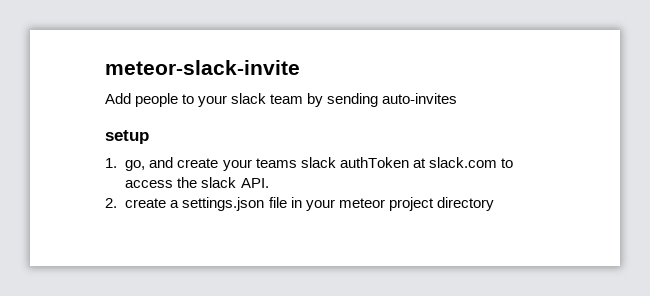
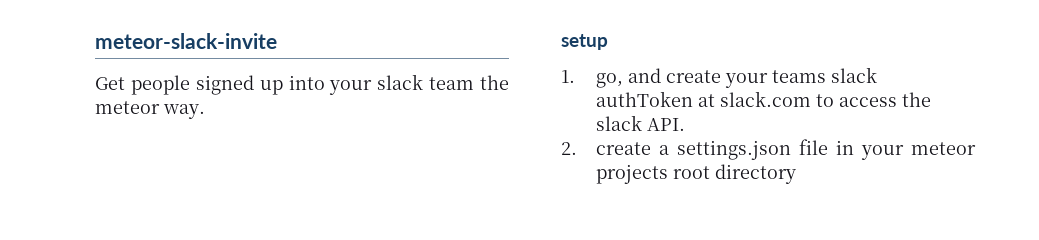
- Add people to your slack team by sending auto-invites
+ Get people signed up into your slack team the meteor way.
- 2. create a settings.json file in your meteor project directory
+ 2. create a settings.json file in your meteor projects root directory

